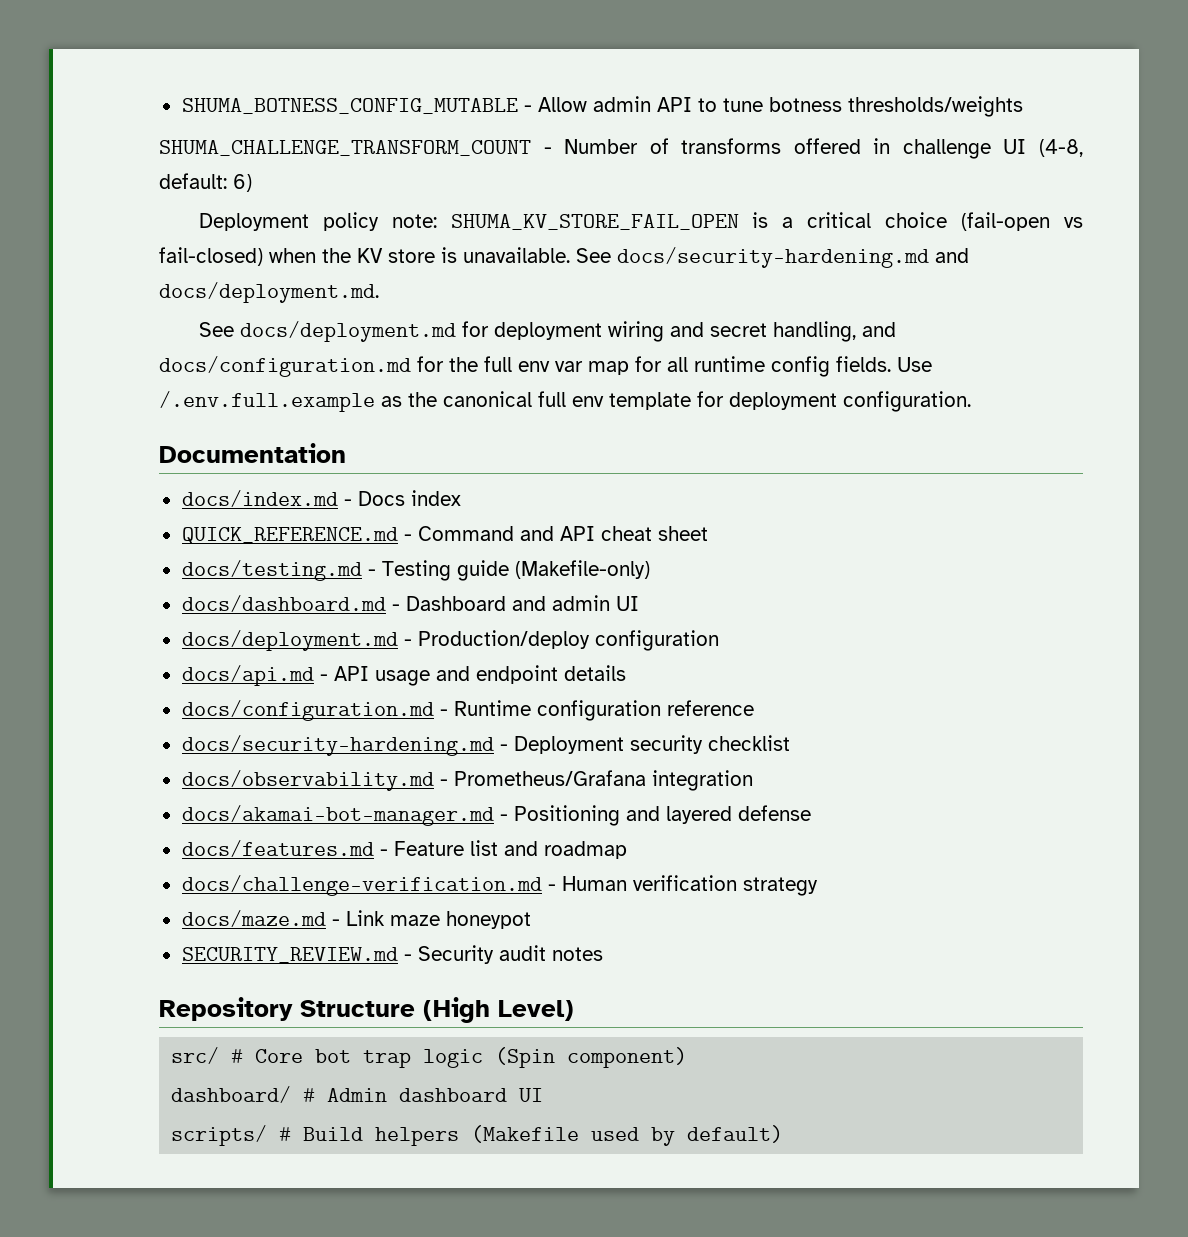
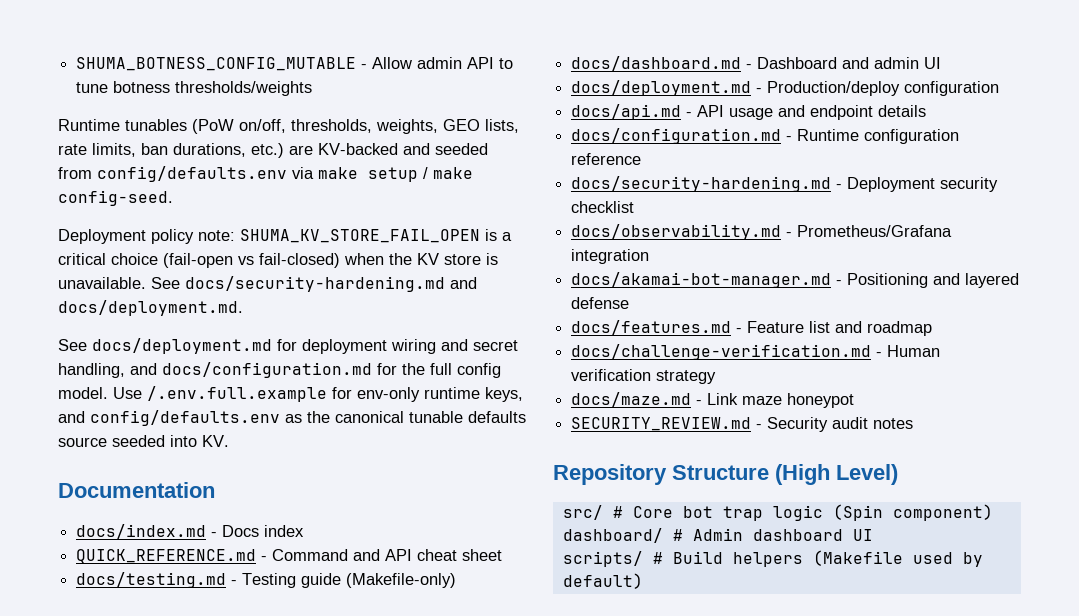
- SHUMA_CHALLENGE_TRANSFORM_COUNT - Number of transforms offered in challenge UI (4-8, default: 6)
+ Runtime tunables (PoW on/off, thresholds, weights, GEO lists, rate limits, ban durations, etc.) are KV-backed and seeded from config/defaults.env via make setup / make config-seed.
- See docs/deployment.md for deployment wiring and secret handling, and docs/configuration.md for the full env var map for all runtime config fields. Use /.env.full.example as the canonical full env template for deployment configuration.
+ See docs/deployment.md for deployment wiring and secret handling, and docs/configuration.md for the full config model. Use /.env.full.example for env-only runtime keys, and config/defaults.env as the canonical tunable defaults source seeded into KV.

